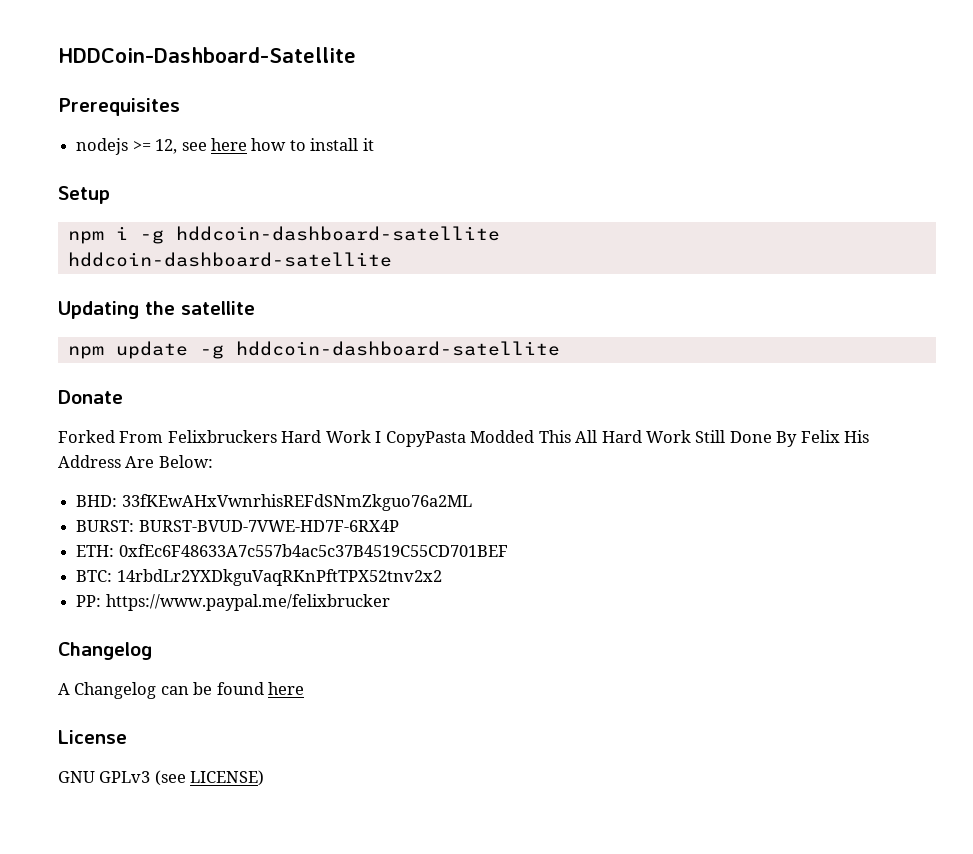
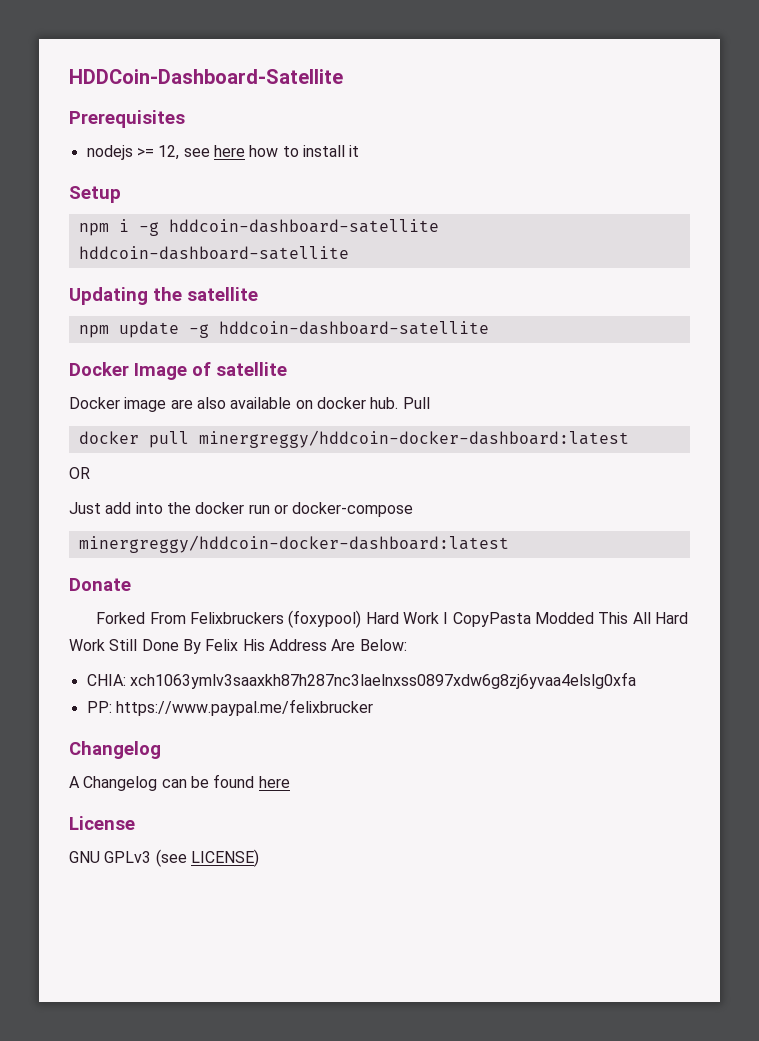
+ Docker Image of satellite
+ Docker image are also available on docker hub. Pull
+ docker pull minergreggy/hddcoin-docker-dashboard:latest
+ OR
+ Just add into the docker run or docker-compose
+ minergreggy/hddcoin-docker-dashboard:latest
- Forked From Felixbruckers Hard Work I CopyPasta Modded This All Hard Work Still Done By Felix His Address Are Below:
+ Forked From Felixbruckers (foxypool) Hard Work I CopyPasta Modded This All Hard Work Still Done By Felix His Address Are Below:
- BHD: 33fKEwAHxVwnrhisREFdSNmZkguo76a2ML
- BURST: BURST-BVUD-7VWE-HD7F-6RX4P
- ETH: 0xfEc6F48633A7c557b4ac5c37B4519C55CD701BEF
- BTC: 14rbdLr2YXDkguVaqRKnPftTPX52tnv2x2
+ CHIA: xch1063ymlv3saaxkh87h287nc3laelnxss0897xdw6g8zj6yvaa4elslg0xfa

